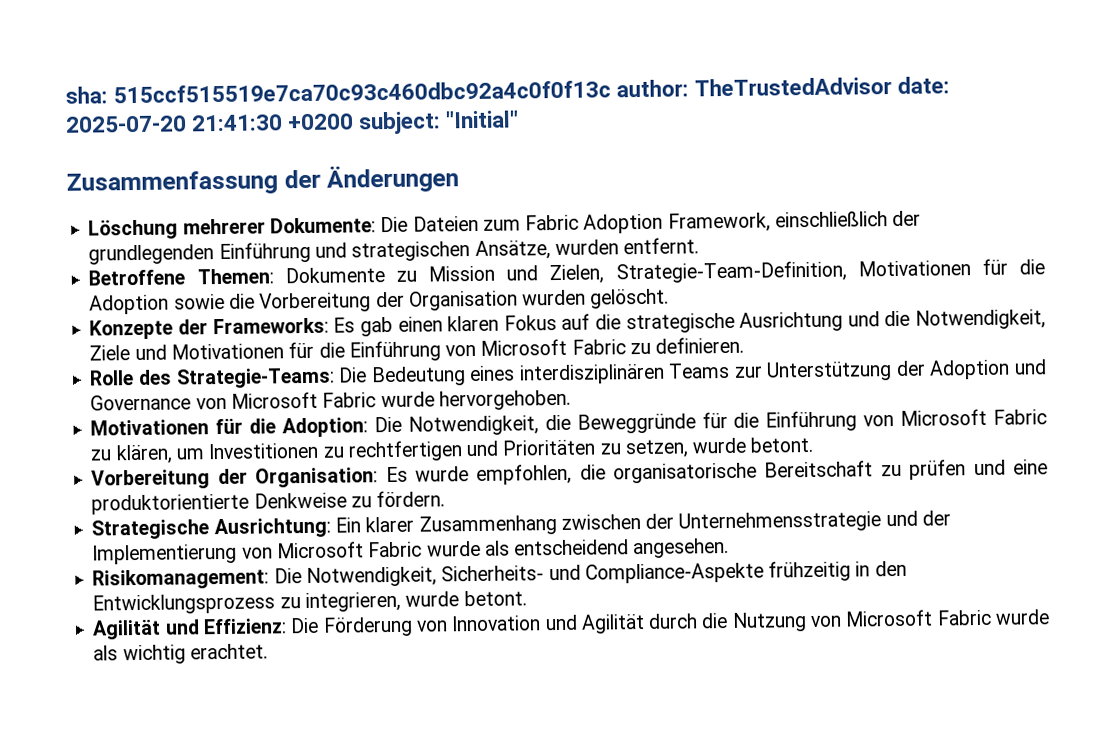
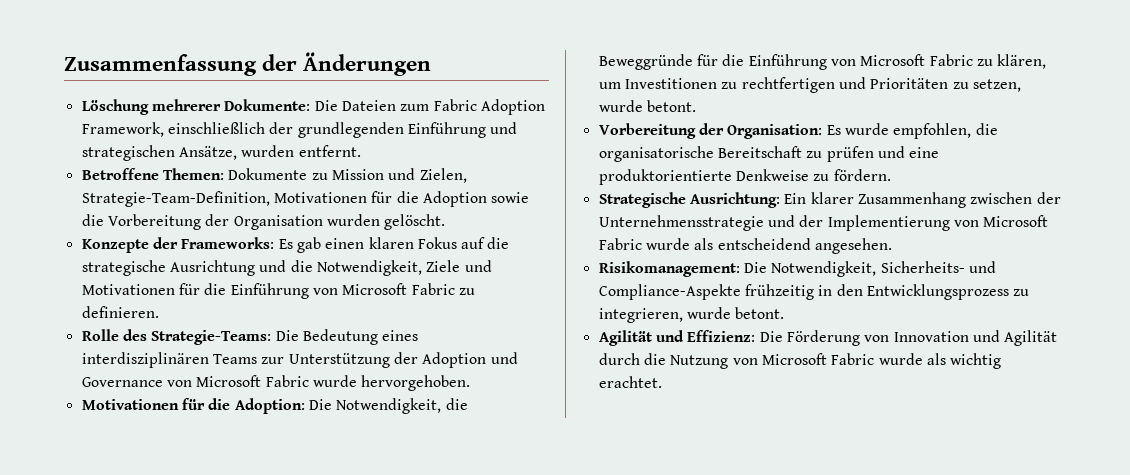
- sha: 515ccf515519e7ca70c93c460dbc92a4c0f0f13c author: TheTrustedAdvisor date: 2025-07-20 21:41:30 +0200 subject: "Initial"

